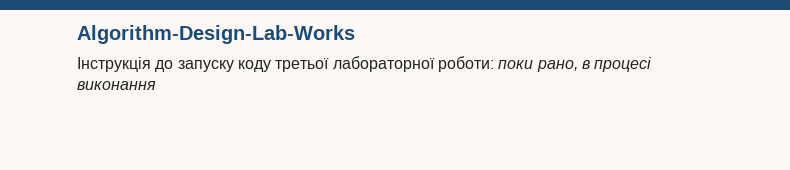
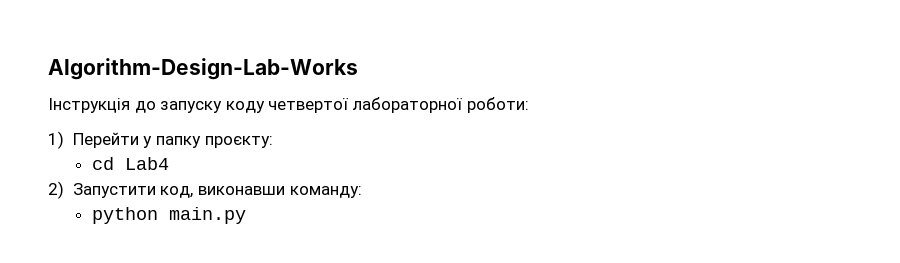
- Інструкція до запуску коду третьої лабораторної роботи: поки рано, в процесі виконання
+ Інструкція до запуску коду четвертої лабораторної роботи:
+ 1) Перейти у папку проєкту:
+ cd Lab4
+ 2) Запустити код, виконавши команду:
+ python main.py

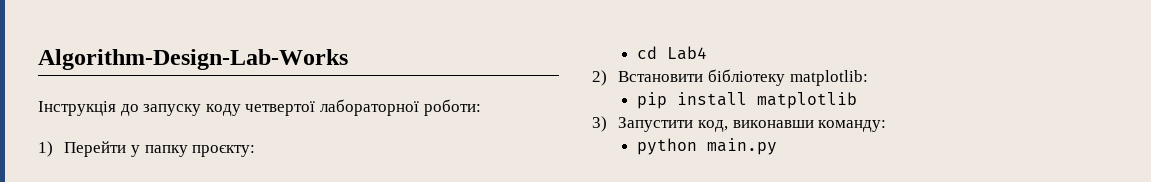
- 2) Запустити код, виконавши команду:
+ 2) Встановити бібліотеку matplotlib:
+ pip install matplotlib
+ 3) Запустити код, виконавши команду:

